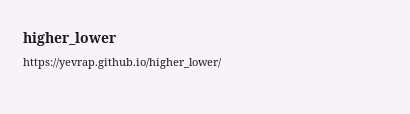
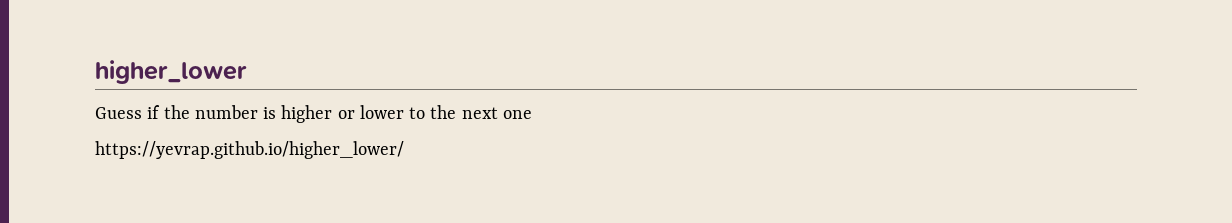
+ Guess if the number is higher or lower to the next one

